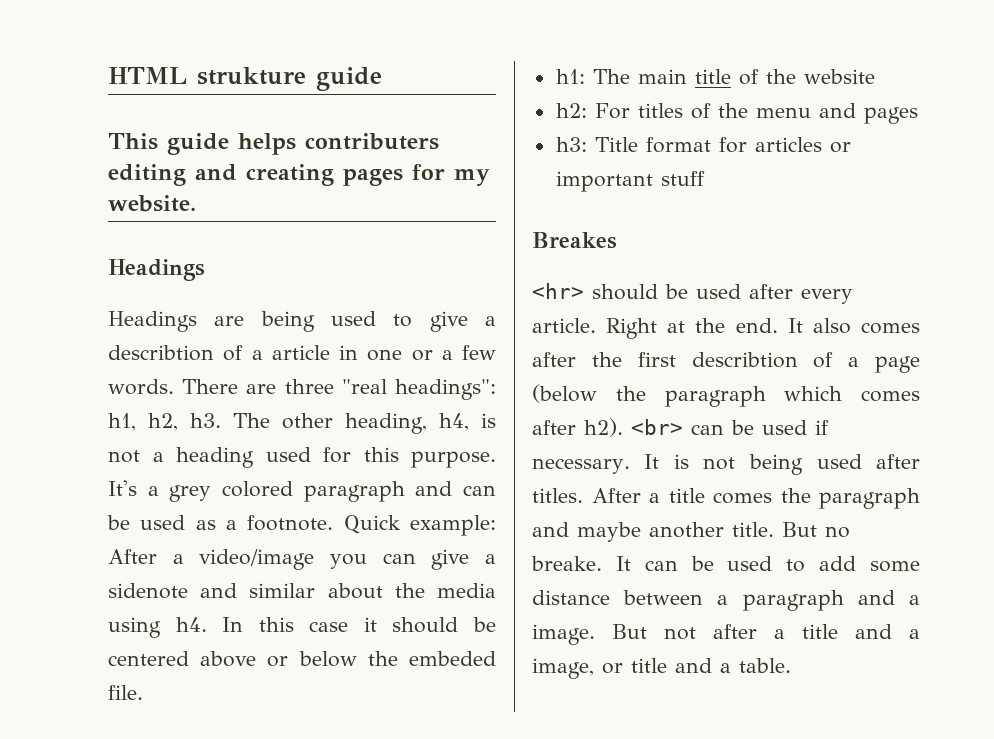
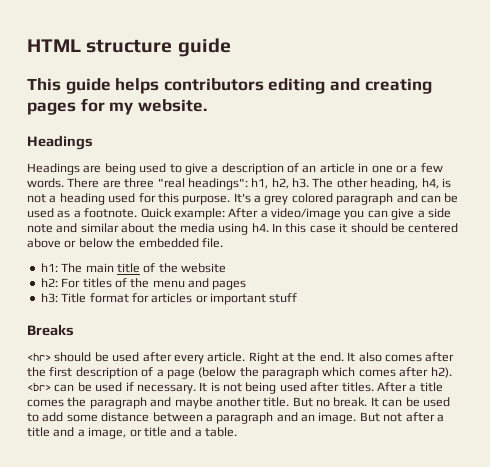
- HTML strukture guide
+ HTML structure guide
- This guide helps contributers editing and creating pages for my website.
+ This guide helps contributors editing and creating pages for my website.
- Headings are being used to give a describtion of a article in one or a few words.
+ Headings are being used to give a description of an article in one or a few words.
- Quick example: After a video/image you can give a sidenote and similar about the media using h4.
+ Quick example: After a video/image you can give a side note and similar about the media using h4.
- In this case it should be centered above or below the embeded file.
+ In this case it should be centered above or below the embedded file.
- Breakes
+ Breaks
- It also comes after the first describtion of a page (below the paragraph which comes after h2).
+ It also comes after the first description of a page (below the paragraph which comes after h2).
- But no breake.
+ But no break.
- It can be used to add some distance between a paragraph and a image.
+ It can be used to add some distance between a paragraph and an image.

